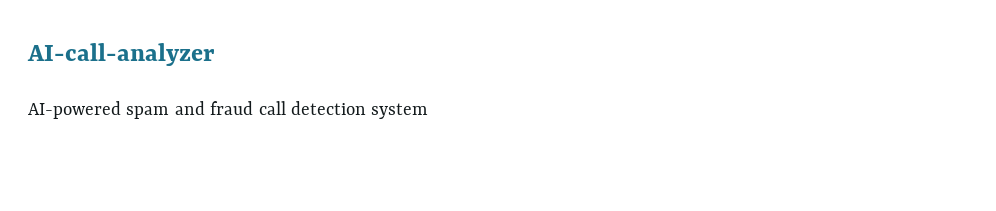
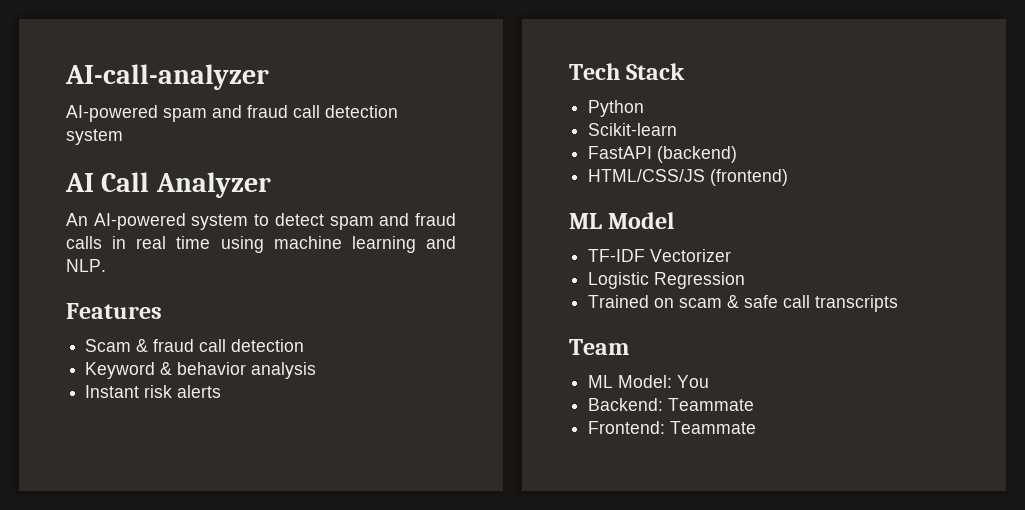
+ AI Call Analyzer
+ An AI-powered system to detect spam and fraud calls in real time using machine learning and NLP.
+ Features
+ Scam & fraud call detection
+ Keyword & behavior analysis
+ Instant risk alerts
+ Tech Stack
+ Python
+ Scikit-learn
+ FastAPI (backend)
+ HTML/CSS/JS (frontend)
+ ML Model
+ TF-IDF Vectorizer
+ Logistic Regression
+ Trained on scam & safe call transcripts
+ Team
+ ML Model: You
+ Backend: Teammate
+ Frontend: Teammate

